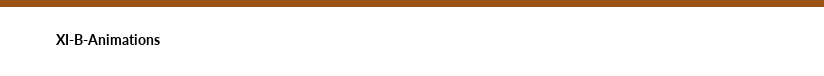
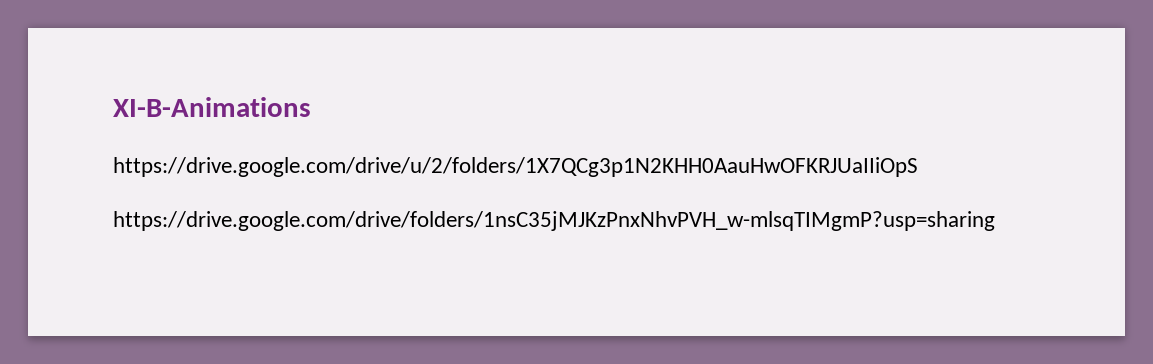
+ https://drive.google.com/drive/u/2/folders/1X7QCg3p1N2KHH0AauHwOFKRJUaIIiOpS
+ https://drive.google.com/drive/folders/1nsC35jMJKzPnxNhvPVH_w-mlsqTIMgmP?usp=sharing

